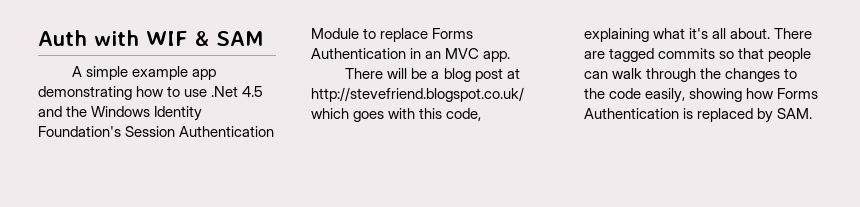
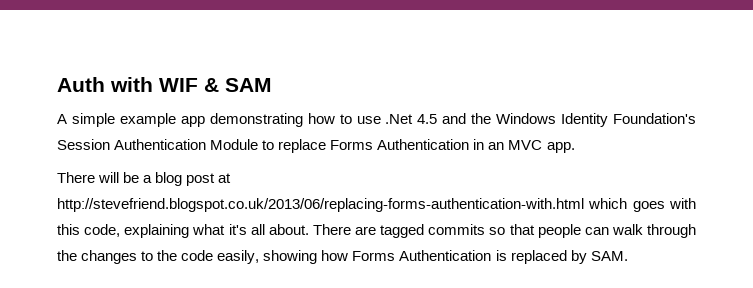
- There will be a blog post at http://stevefriend.blogspot.co.uk/ which goes with this code, explaining what it's all about.
+ There will be a blog post at http://stevefriend.blogspot.co.uk/2013/06/replacing-forms-authentication-with.html which goes with this code, explaining what it's all about.

